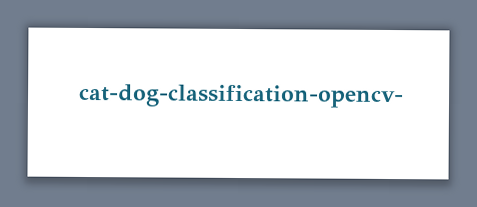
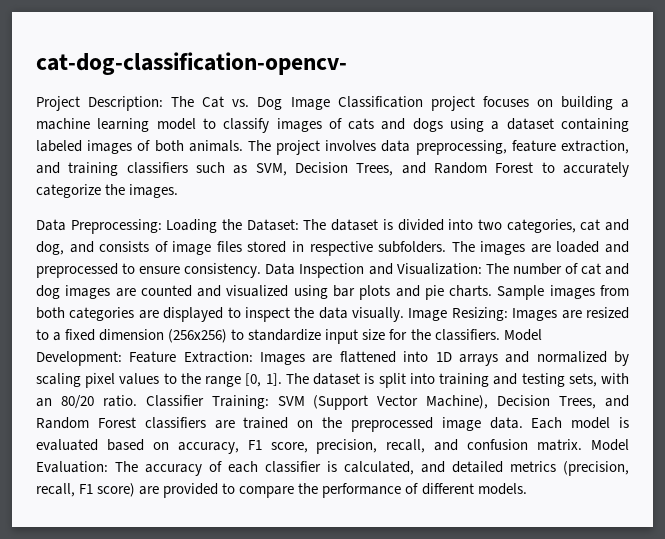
+ Project Description: The Cat vs. Dog Image Classification project focuses on building a machine learning model to classify images of cats and dogs using a dataset containing labeled images of both animals. The project involves data preprocessing, feature extraction, and training classifiers such as SVM, Decision Trees, and Random Forest to accurately categorize the images.
+ Data Preprocessing: Loading the Dataset: The dataset is divided into two categories, cat and dog, and consists of image files stored in respective subfolders. The images are loaded and preprocessed to ensure consistency. Data Inspection and Visualization: The number of cat and dog images are counted and visualized using bar plots and pie charts. Sample images from both categories are displayed to inspect the data visually. Image Resizing: Images are resized to a fixed dimension (256x256) to standardize input size for the classifiers. Model Development: Feature Extraction: Images are flattened into 1D arrays and normalized by scaling pixel values to the range [0, 1]. The dataset is split into training and testing sets, with an 80/20 ratio. Classifier Training: SVM (Support Vector Machine), Decision Trees, and Random Forest classifiers are trained on the preprocessed image data. Each model is evaluated based on accuracy, F1 score, precision, recall, and confusion matrix. Model Evaluation: The accuracy of each classifier is calculated, and detailed metrics (precision, recall, F1 score) are provided to compare the performance of different models.

